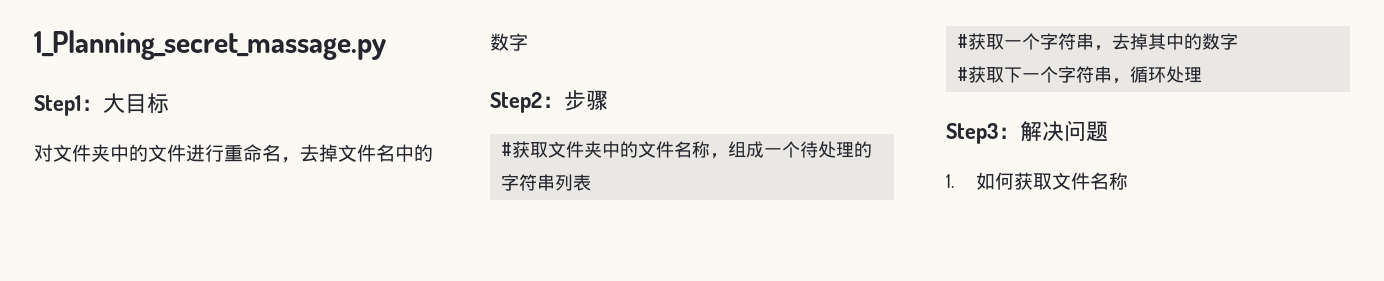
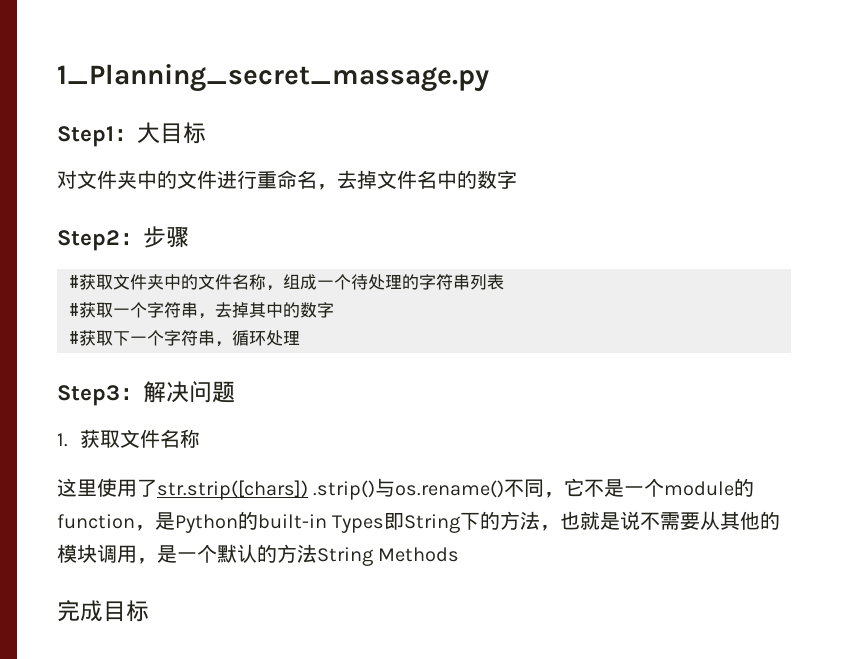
- 1.如何获取文件名称
+ 1.获取文件名称
+ 这里使用了str.strip([chars]) .strip()与os.rename()不同，它不是一个module的function，是Python的built-in Types即String下的方法，也就是说不需要从其他的模块调用，是一个默认的方法String Methods
+ 完成目标

